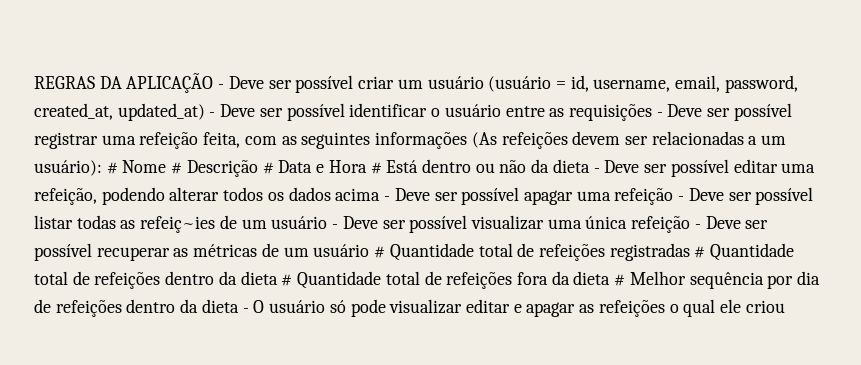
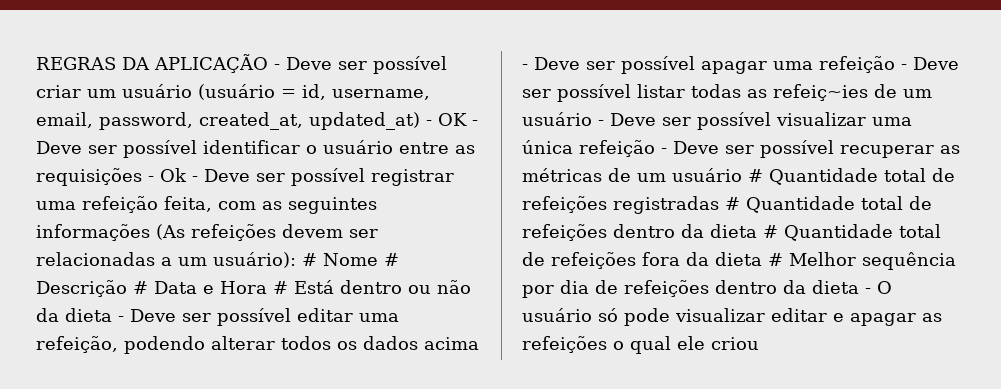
- REGRAS DA APLICAÇÃO - Deve ser possível criar um usuário (usuário = id, username, email, password, created_at, updated_at) - Deve ser possível identificar o usuário entre as requisições - Deve ser possível registrar uma refeição feita, com as seguintes informações (As refeições devem ser relacionadas a um usuário):
+ REGRAS DA APLICAÇÃO - Deve ser possível criar um usuário (usuário = id, username, email, password, created_at, updated_at) - OK - Deve ser possível identificar o usuário entre as requisições - Ok - Deve ser possível registrar uma refeição feita, com as seguintes informações (As refeições devem ser relacionadas a um usuário):

